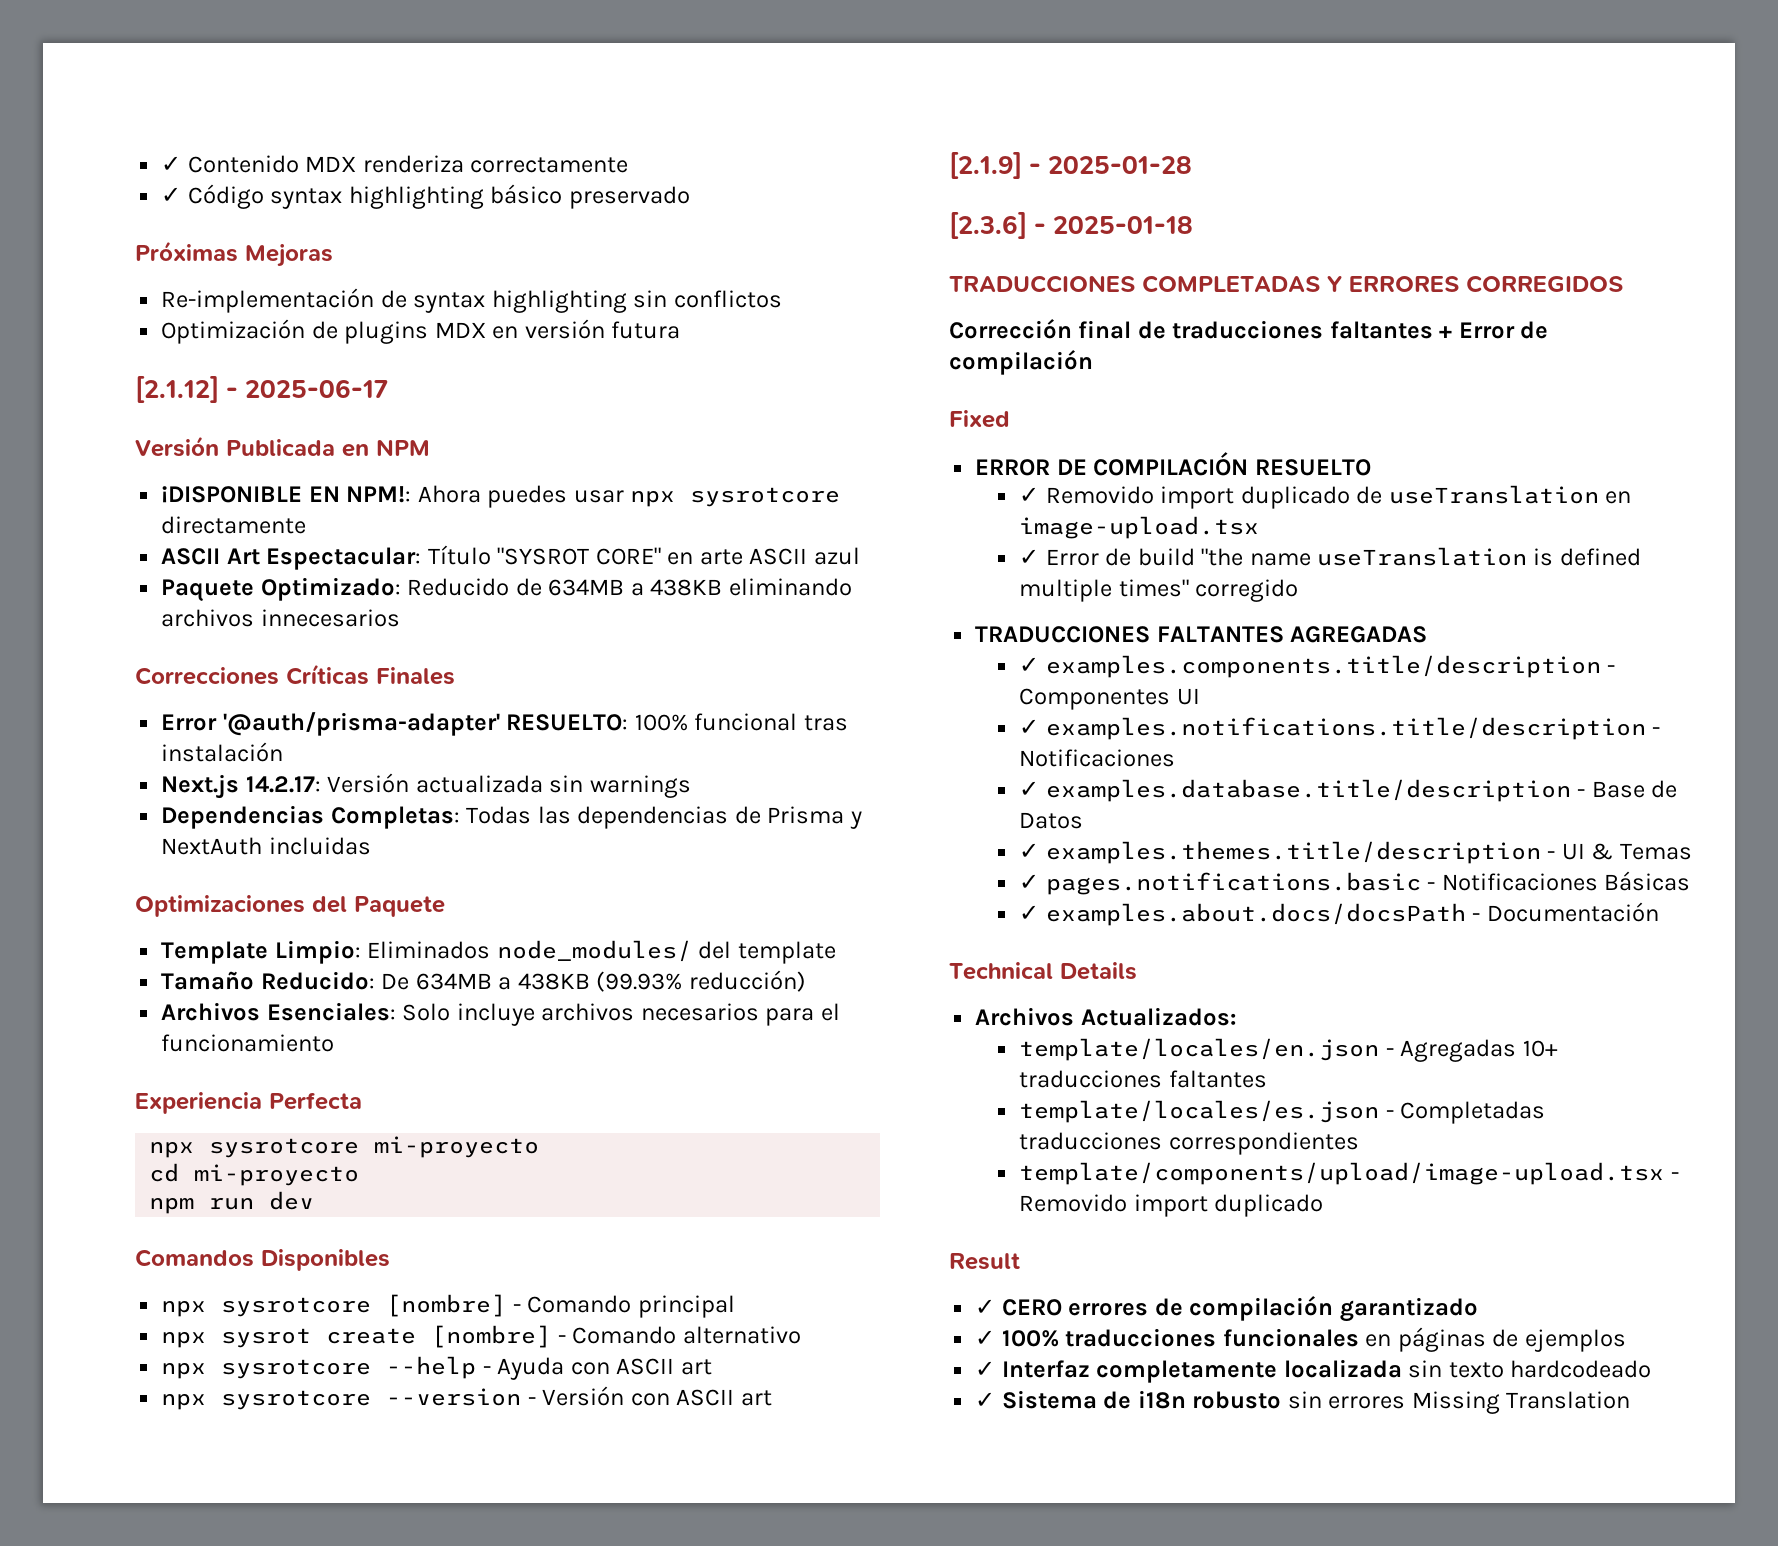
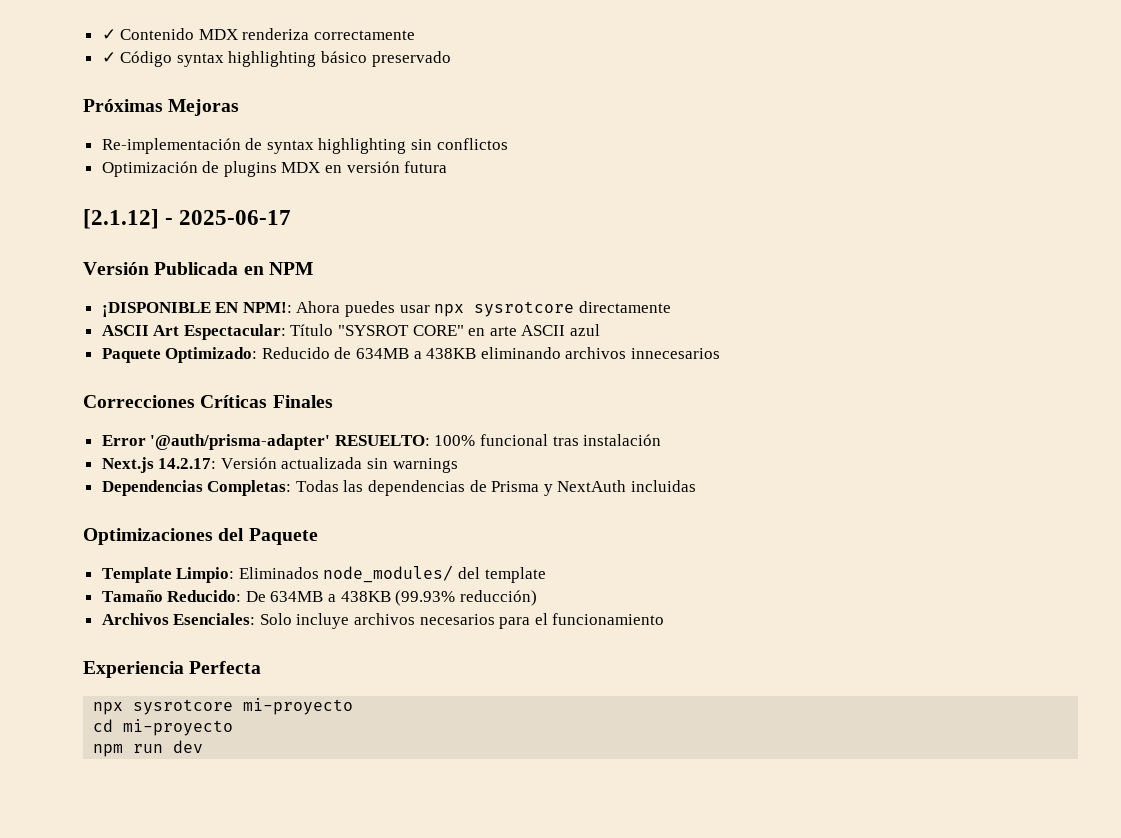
- Comandos Disponibles
- npx sysrotcore [nombre] - Comando principal
- npx sysrot create [nombre] - Comando alternativo
- npx sysrotcore --help - Ayuda con ASCII art
- npx sysrotcore --version - Versión con ASCII art
- [2.1.9] - 2025-01-28
- [2.3.6] - 2025-01-18
- TRADUCCIONES COMPLETADAS Y ERRORES CORREGIDOS
- Corrección final de traducciones faltantes + Error de compilación
- Fixed
- ERROR DE COMPILACIÓN RESUELTO
- ✓ Removido import duplicado de useTranslation en image-upload.tsx
- ✓ Error de build "the name useTranslation is defined multiple times" corregido
- TRADUCCIONES FALTANTES AGREGADAS
- ✓ examples.components.title/description - Componentes UI
- ✓ examples.notifications.title/description - Notificaciones
- ✓ examples.database.title/description - Base de Datos
- ✓ examples.themes.title/description - UI & Temas
- ✓ pages.notifications.basic - Notificaciones Básicas
- ✓ examples.about.docs/docsPath - Documentación
- Technical Details
- Archivos Actualizados:
- template/locales/en.json - Agregadas 10+ traducciones faltantes
- template/locales/es.json - Completadas traducciones correspondientes
- template/components/upload/image-upload.tsx - Removido import duplicado
- Result
- ✓ CERO errores de compilación garantizado
- ✓ 100% traducciones funcionales en páginas de ejemplos
- ✓ Interfaz completamente localizada sin texto hardcodeado
- ✓ Sistema de i18n robusto sin errores Missing Translation

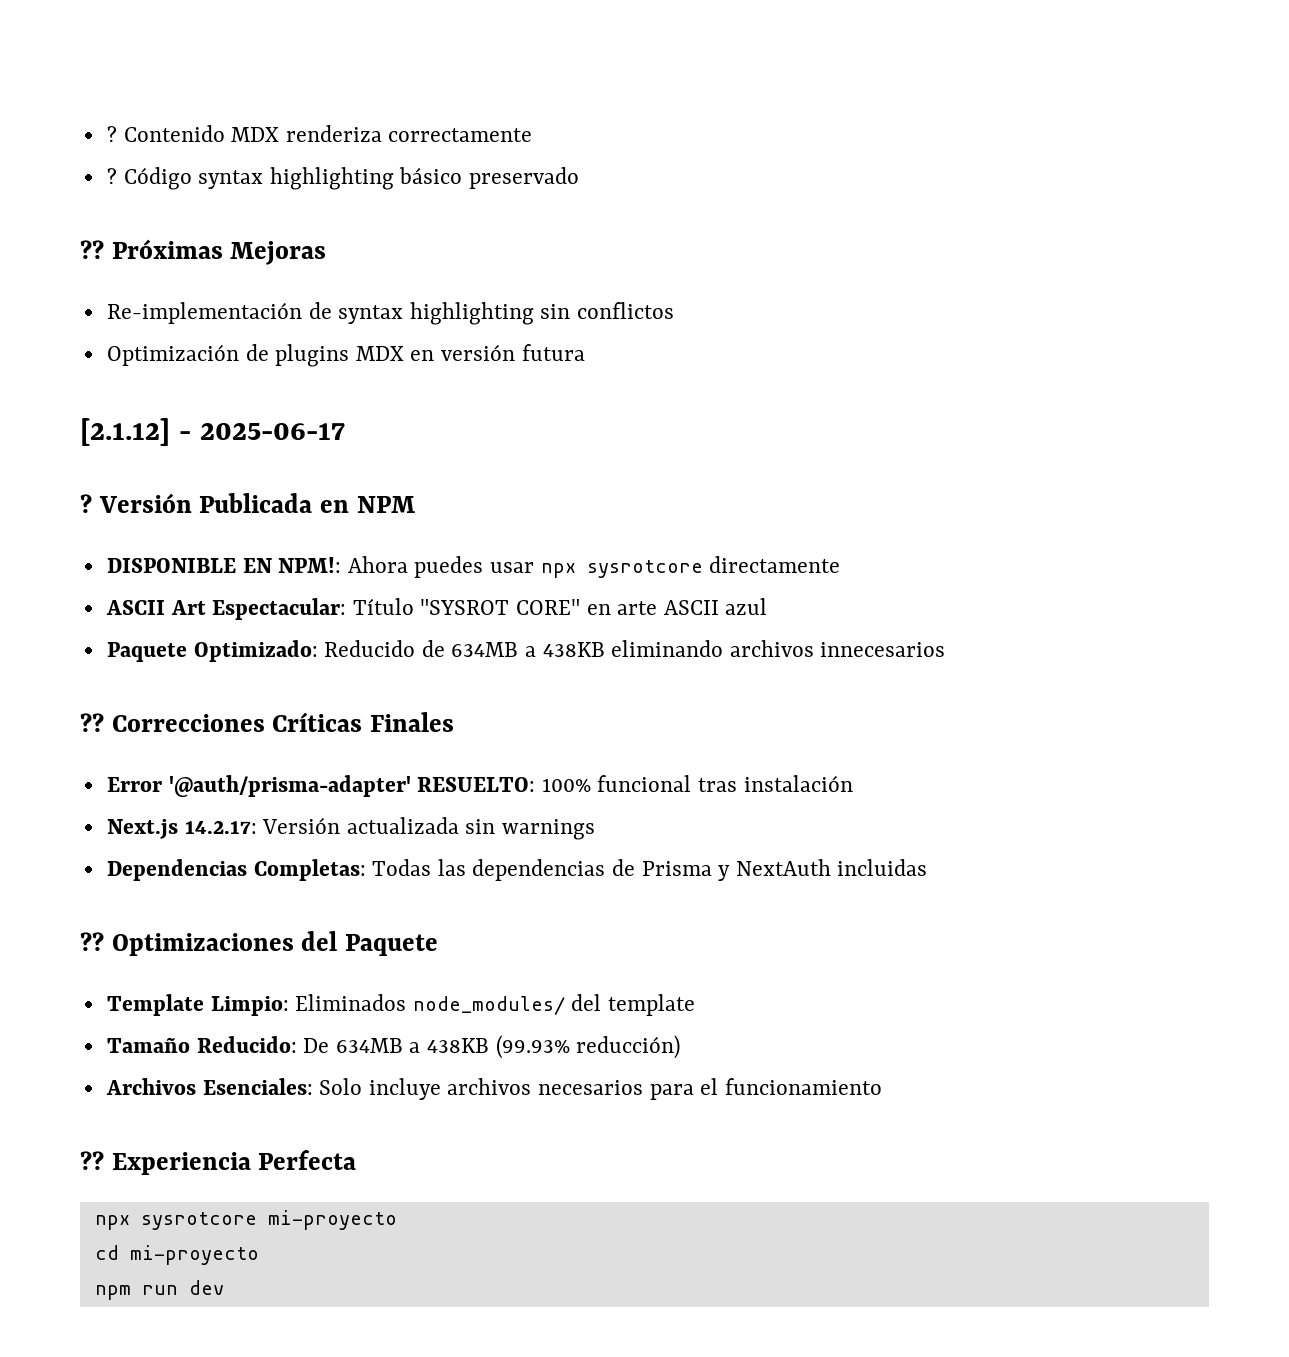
- ✓ Contenido MDX renderiza correctamente
+ ? Contenido MDX renderiza correctamente
- ✓ Código syntax highlighting básico preservado
- Próximas Mejoras
+ ? Código syntax highlighting básico preservado
+ ?? Próximas Mejoras
  [2.1.12] - 2025-06-17
- Versión Publicada en NPM
+ ? Versión Publicada en NPM
- ¡DISPONIBLE EN NPM!: Ahora puedes usar npx sysrotcore directamente
+ DISPONIBLE EN NPM!: Ahora puedes usar npx sysrotcore directamente
  Paquete Optimizado: Reducido de 634MB a 438KB eliminando archivos innecesarios
- Correcciones Críticas Finales
+ ?? Correcciones Críticas Finales
  Dependencias Completas: Todas las dependencias de Prisma y NextAuth incluidas
- Optimizaciones del Paquete
+ ?? Optimizaciones del Paquete
  Archivos Esenciales: Solo incluye archivos necesarios para el funcionamiento
- Experiencia Perfecta
+ ?? Experiencia Perfecta

